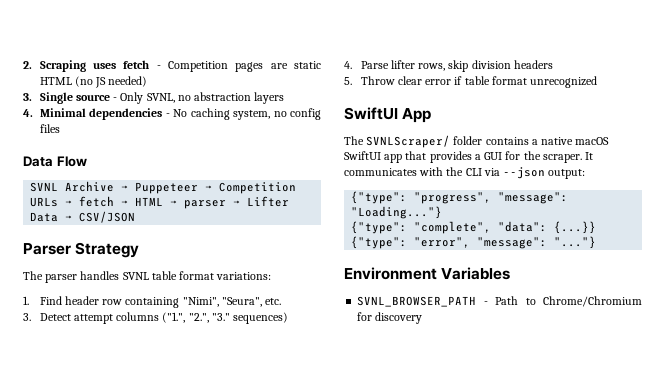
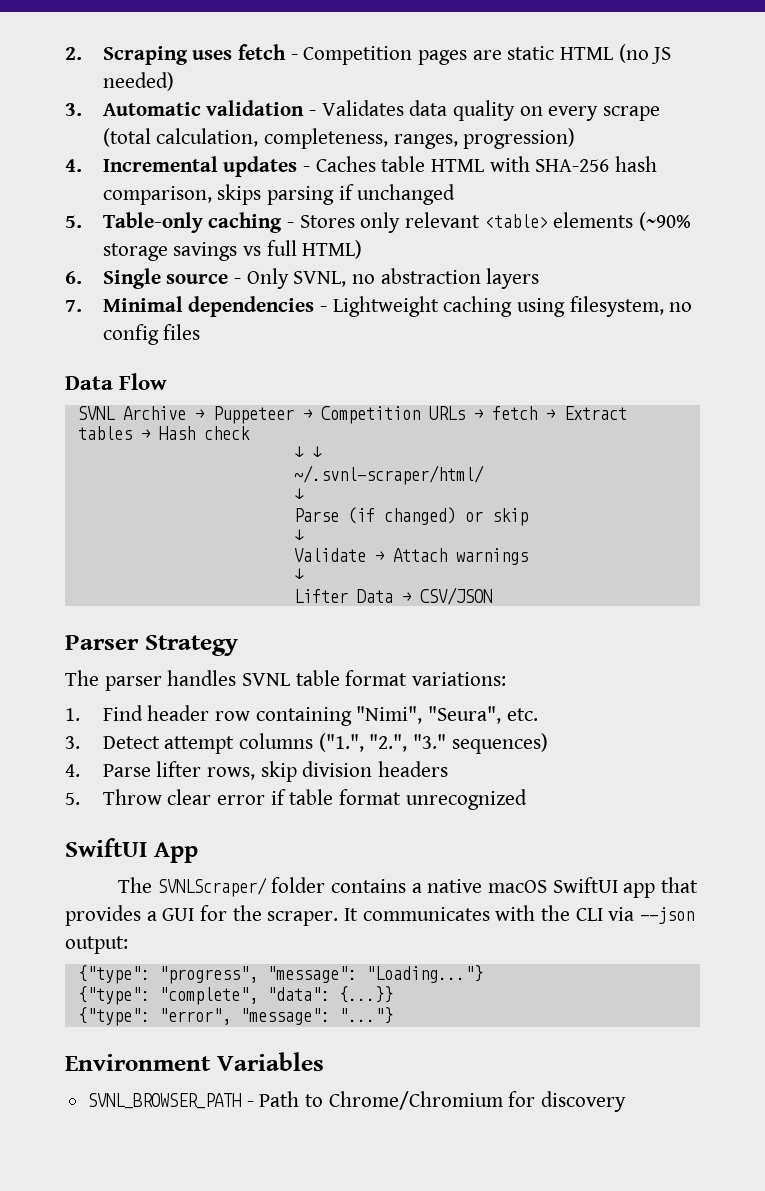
- 3. Single source - Only SVNL, no abstraction layers
+ 3. Automatic validation - Validates data quality on every scrape (total calculation, completeness, ranges, progression)
+ 4. Incremental updates - Caches table HTML with SHA-256 hash comparison, skips parsing if unchanged
+ 5. Table-only caching - Stores only relevant <table> elements (~90% storage savings vs full HTML)
+ 6. Single source - Only SVNL, no abstraction layers
- 4. Minimal dependencies - No caching system, no config files
+ 7. Minimal dependencies - Lightweight caching using filesystem, no config files
- SVNL Archive → Puppeteer → Competition URLs → fetch → HTML → parser → Lifter Data → CSV/JSON
+ SVNL Archive → Puppeteer → Competition URLs → fetch → Extract tables → Hash check
+ ↓ ↓
+ ~/.svnl-scraper/html/
+ ↓
+ Parse (if changed) or skip
+ ↓
+ Validate → Attach warnings
+ ↓
+ Lifter Data → CSV/JSON

